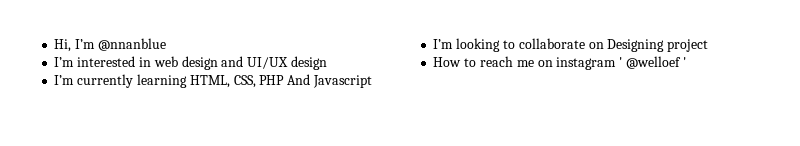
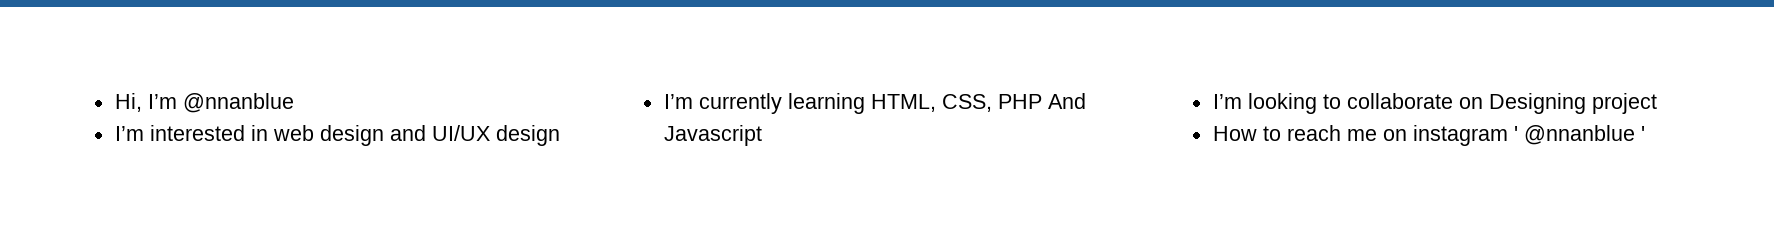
- How to reach me on instagram ' @welloef '
+ How to reach me on instagram ' @nnanblue '

